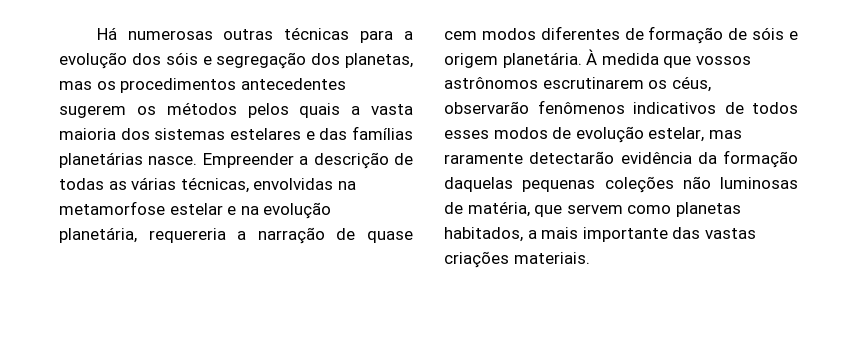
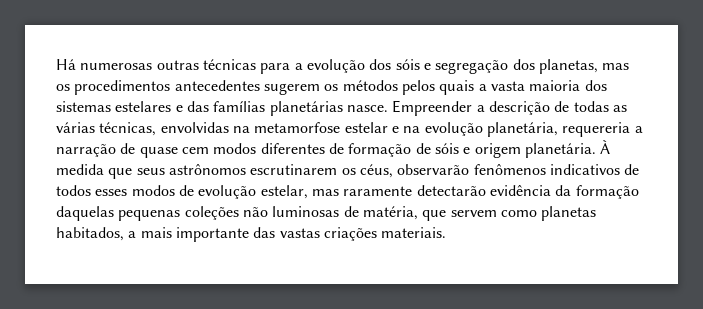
- À medida que vossos astrônomos escrutinarem os céus, observarão fenômenos indicativos de todos esses modos de evolução estelar, mas raramente detectarão evidência da formação daquelas pequenas coleções não luminosas de matéria, que servem como planetas habitados, a mais importante das vastas criações materiais.
+ À medida que seus astrônomos escrutinarem os céus, observarão fenômenos indicativos de todos esses modos de evolução estelar, mas raramente detectarão evidência da formação daquelas pequenas coleções não luminosas de matéria, que servem como planetas habitados, a mais importante das vastas criações materiais.

